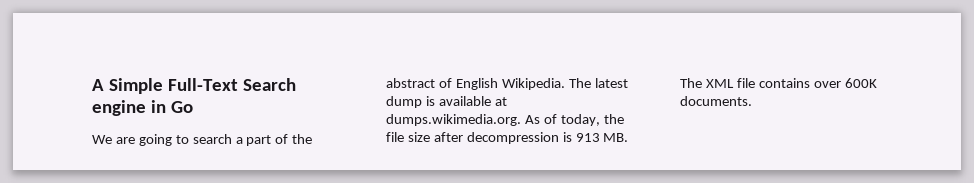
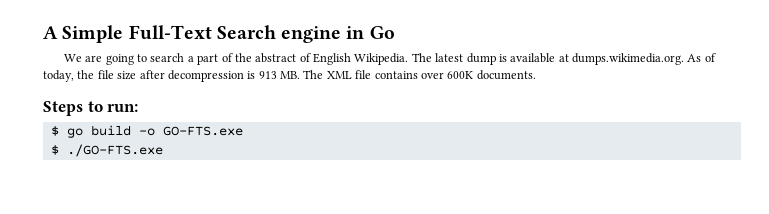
+ Steps to run:
+ $ go build -o GO-FTS.exe
+ $ ./GO-FTS.exe

